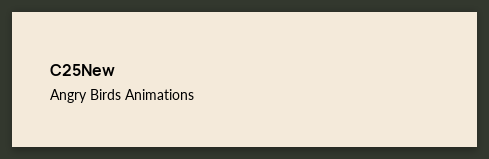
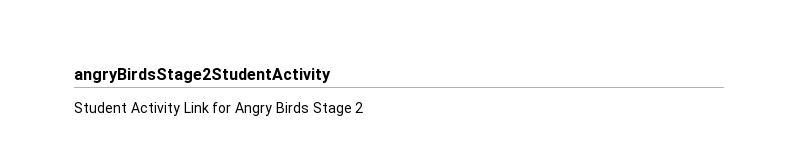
- C25New
- Angry Birds Animations
+ angryBirdsStage2StudentActivity
+ Student Activity Link for Angry Birds Stage 2

